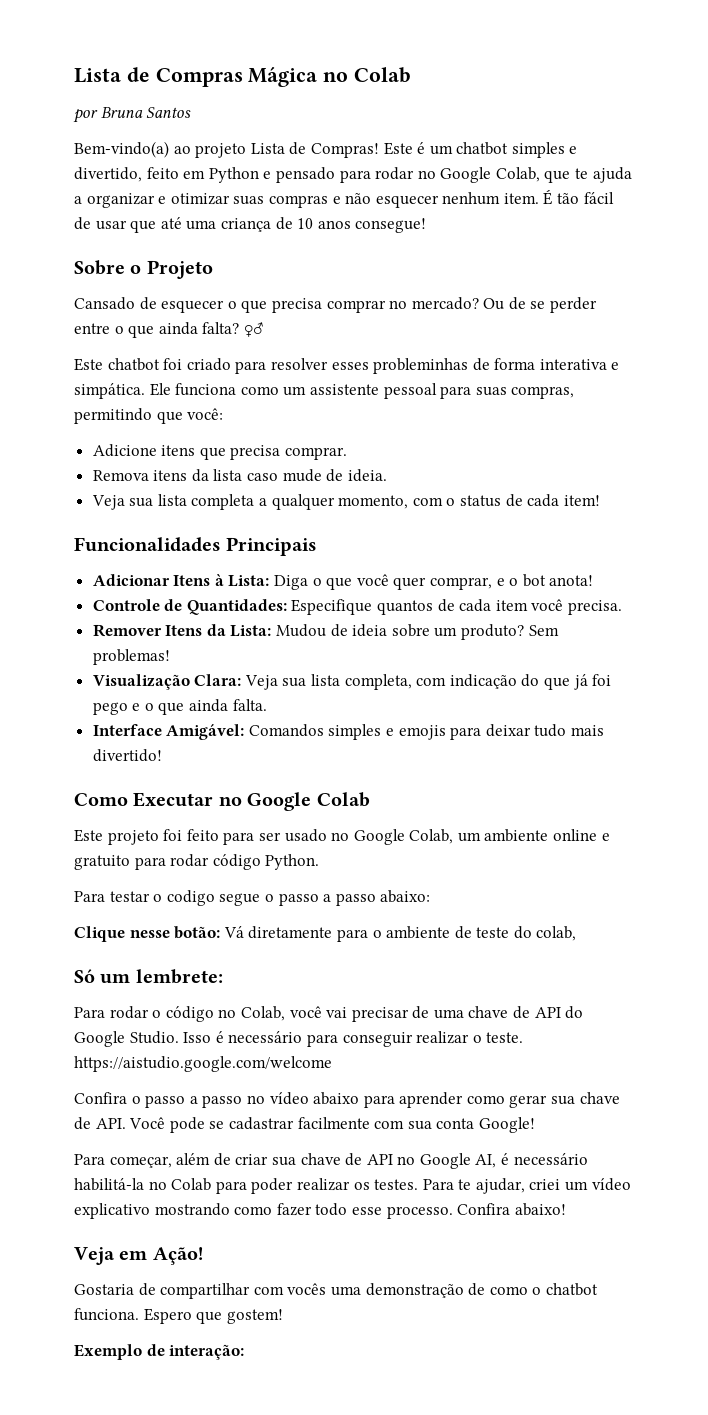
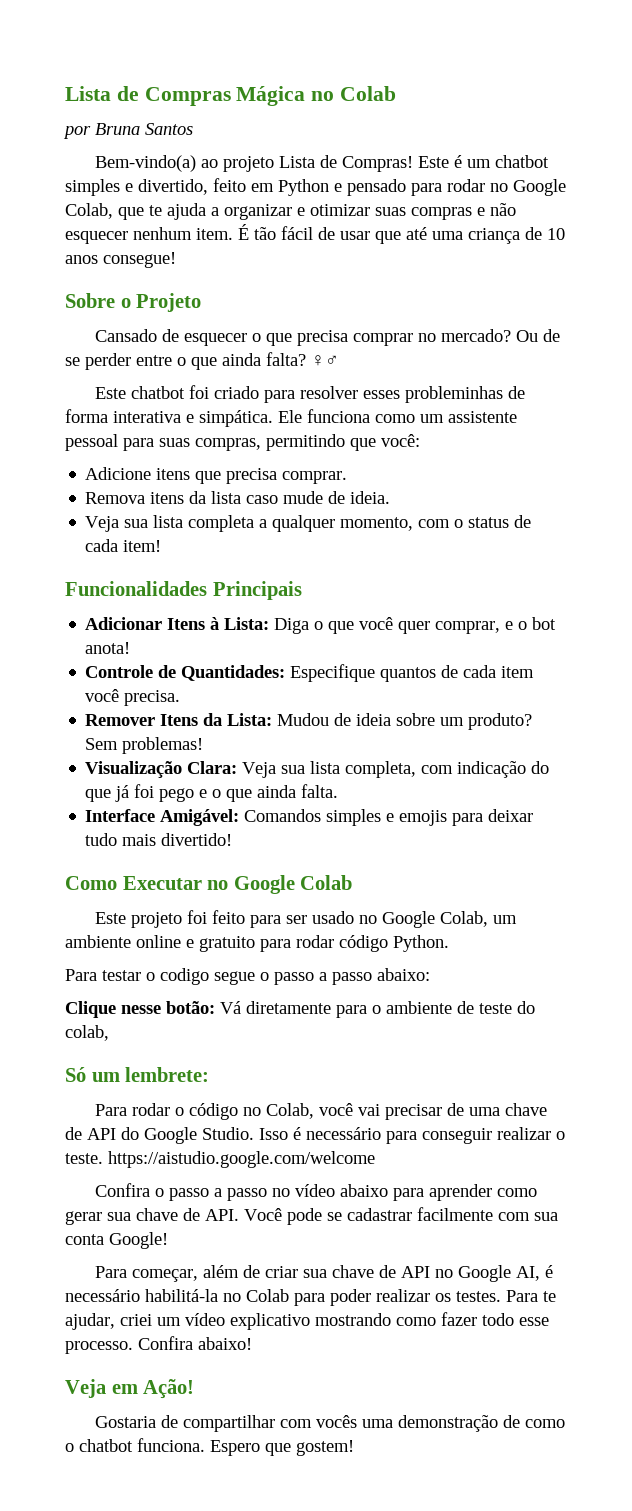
- Exemplo de interação:

